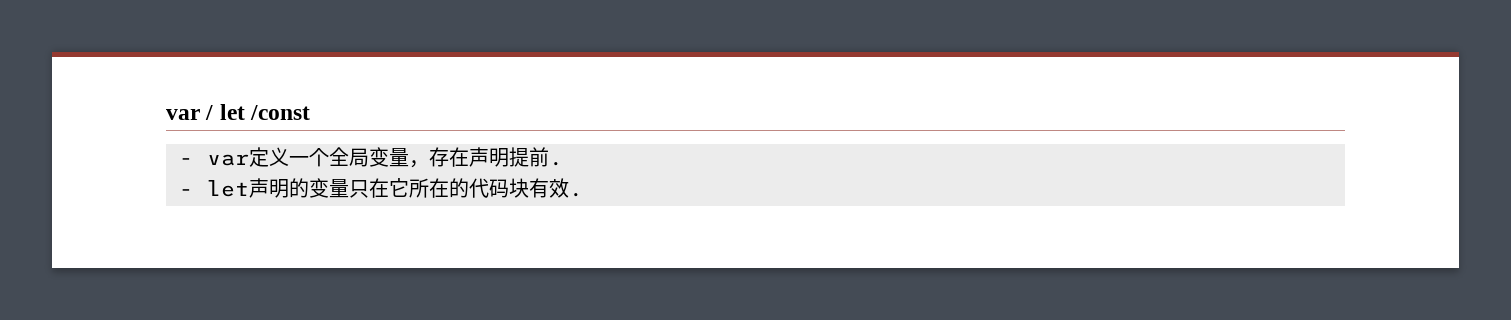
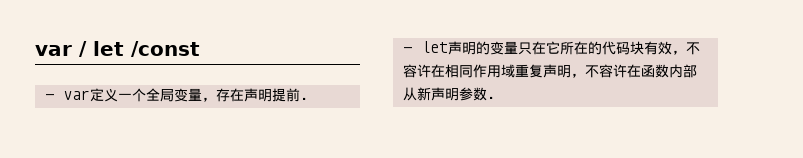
- - let声明的变量只在它所在的代码块有效.
+ - let声明的变量只在它所在的代码块有效，不容许在相同作用域重复声明，不容许在函数内部从新声明参数.

